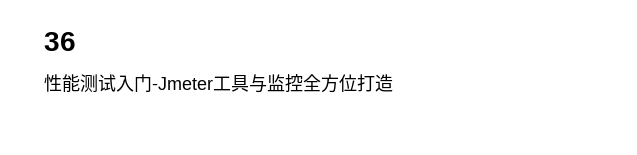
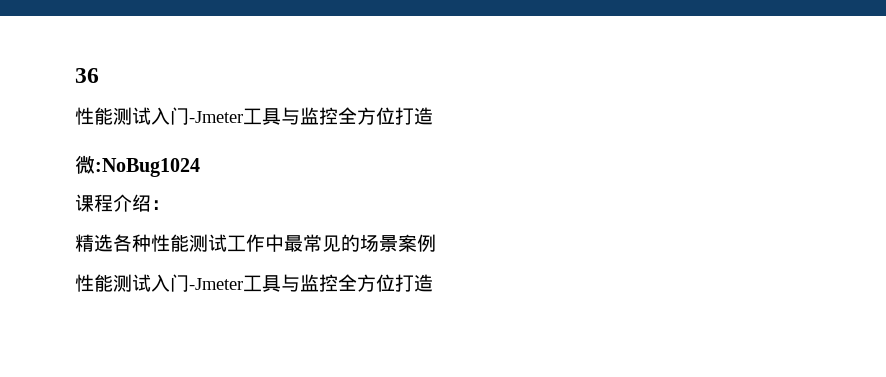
+ 微:NoBug1024
+ 课程介绍：
+ 精选各种性能测试工作中最常见的场景案例
+ 性能测试入门-Jmeter工具与监控全方位打造

